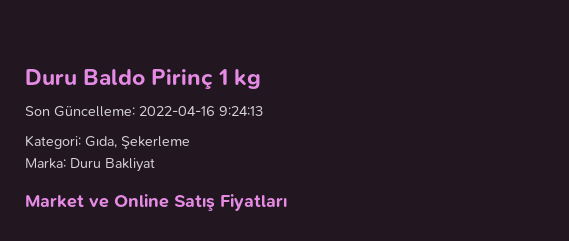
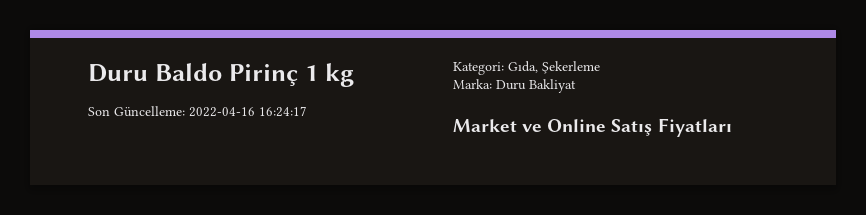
- Son Güncelleme: 2022-04-16 9:24:13
+ Son Güncelleme: 2022-04-16 16:24:17

